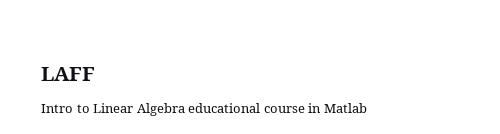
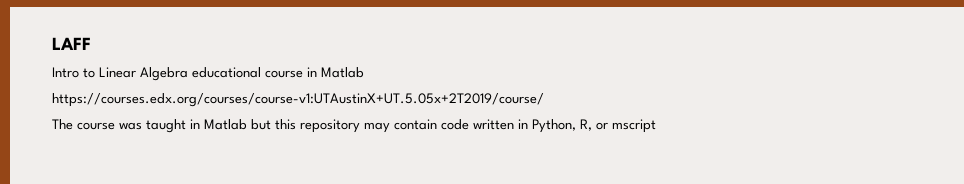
+ https://courses.edx.org/courses/course-v1:UTAustinX+UT.5.05x+2T2019/course/
+ The course was taught in Matlab but this repository may contain code written in Python, R, or mscript

